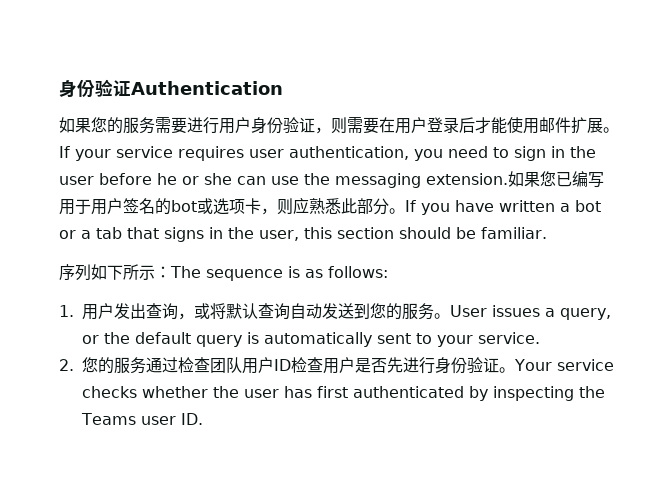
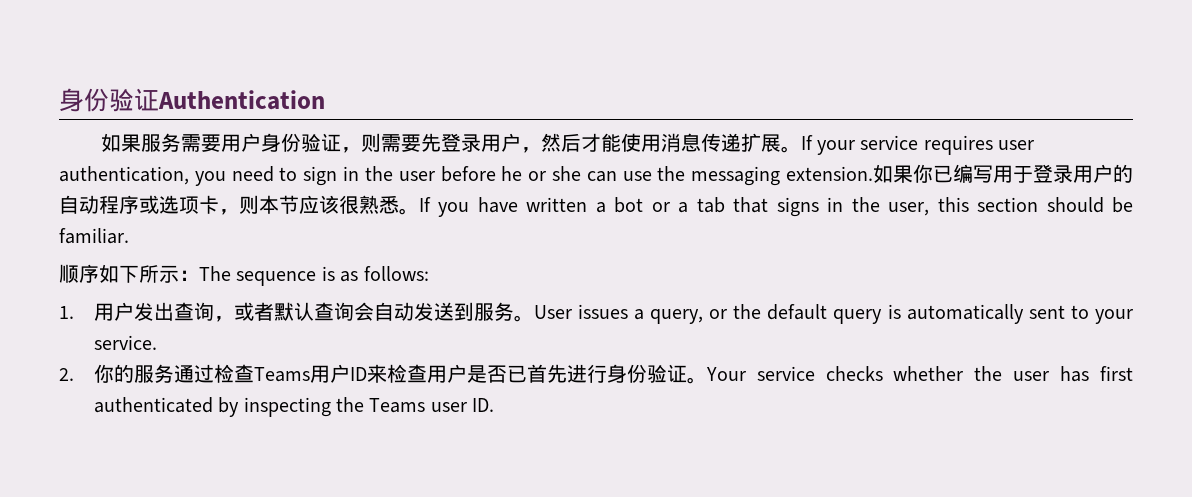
- 如果您的服务需要进行用户身份验证，则需要在用户登录后才能使用邮件扩展。
+ 如果服务需要用户身份验证，则需要先登录用户，然后才能使用消息传递扩展。
- 如果您已编写用于用户签名的bot或选项卡，则应熟悉此部分。
+ 如果你已编写用于登录用户的自动程序或选项卡，则本节应该很熟悉。
- 序列如下所示：The sequence is as follows:
+ 顺序如下所示：The sequence is as follows:
- 1.用户发出查询，或将默认查询自动发送到您的服务。
+ 1.用户发出查询，或者默认查询会自动发送到服务。
- 2.您的服务通过检查团队用户ID检查用户是否先进行身份验证。
+ 2.你的服务通过检查Teams用户ID来检查用户是否已首先进行身份验证。

